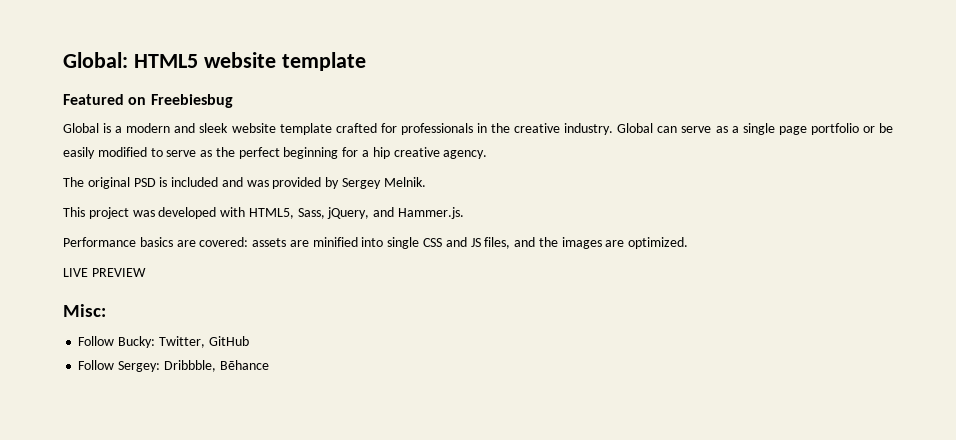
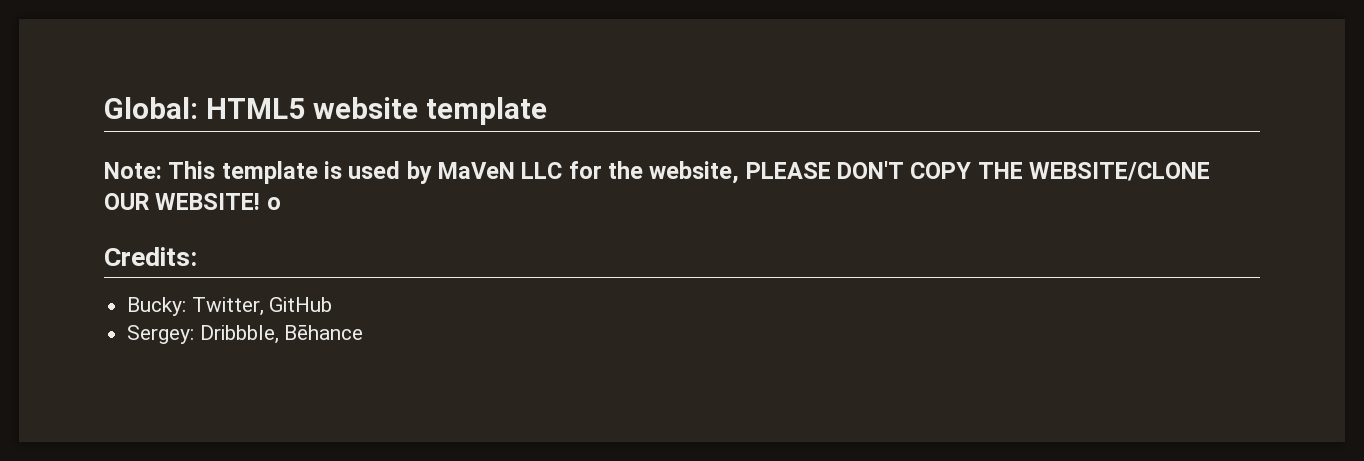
- Featured on Freebiesbug
- Global is a modern and sleek website template crafted for professionals in the creative industry. Global can serve as a single page portfolio or be easily modified to serve as the perfect beginning for a hip creative agency.
- The original PSD is included and was provided by Sergey Melnik.
- This project was developed with HTML5, Sass, jQuery, and Hammer.js.
- Performance basics are covered: assets are minified into single CSS and JS files, and the images are optimized.
- LIVE PREVIEW
- Misc:
- Follow Bucky: Twitter, GitHub
+ Note: This template is used by MaVeN LLC for the website, PLEASE DON'T COPY THE WEBSITE/CLONE OUR WEBSITE! o
+ Credits:
+ Bucky: Twitter, GitHub
- Follow Sergey: Dribbble, Bēhance
+ Sergey: Dribbble, Bēhance

